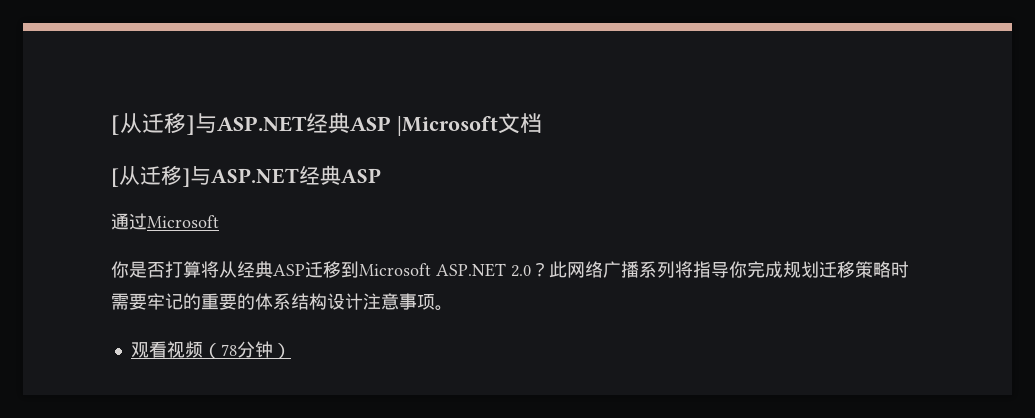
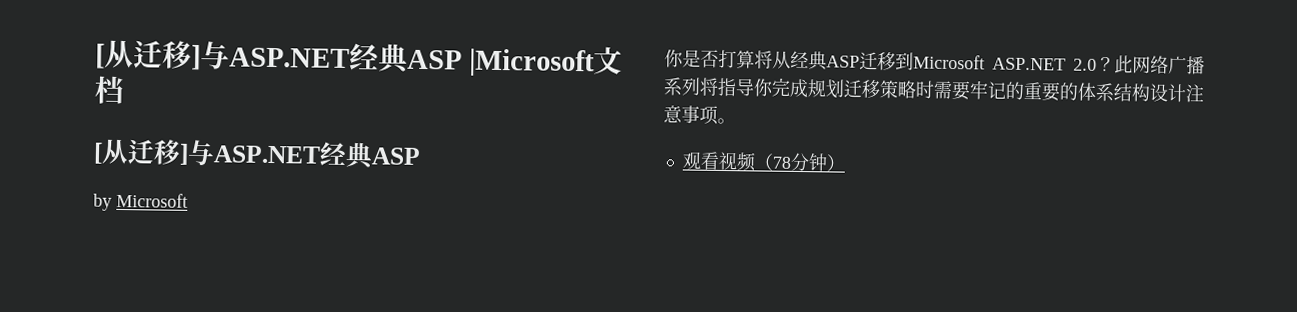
- 通过Microsoft
+ by Microsoft

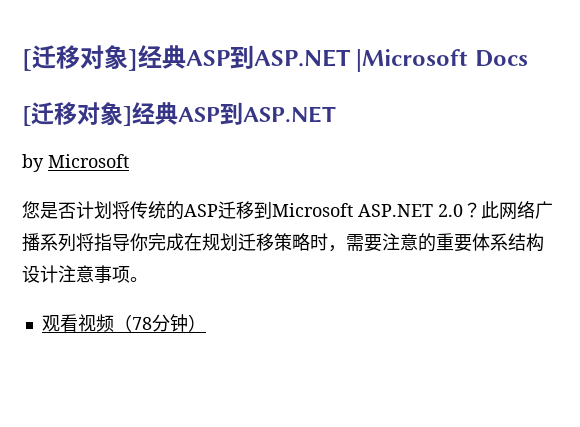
- [从迁移]与ASP.NET经典ASP |Microsoft文档
- [从迁移]与ASP.NET经典ASP
+ [迁移对象]经典ASP到ASP.NET |Microsoft Docs
+ [迁移对象]经典ASP到ASP.NET
- 你是否打算将从经典ASP迁移到Microsoft ASP.NET 2.0？
+ 您是否计划将传统的ASP迁移到Microsoft ASP.NET 2.0？
- 此网络广播系列将指导你完成规划迁移策略时需要牢记的重要的体系结构设计注意事项。
+ 此网络广播系列将指导你完成在规划迁移策略时，需要注意的重要体系结构设计注意事项。

